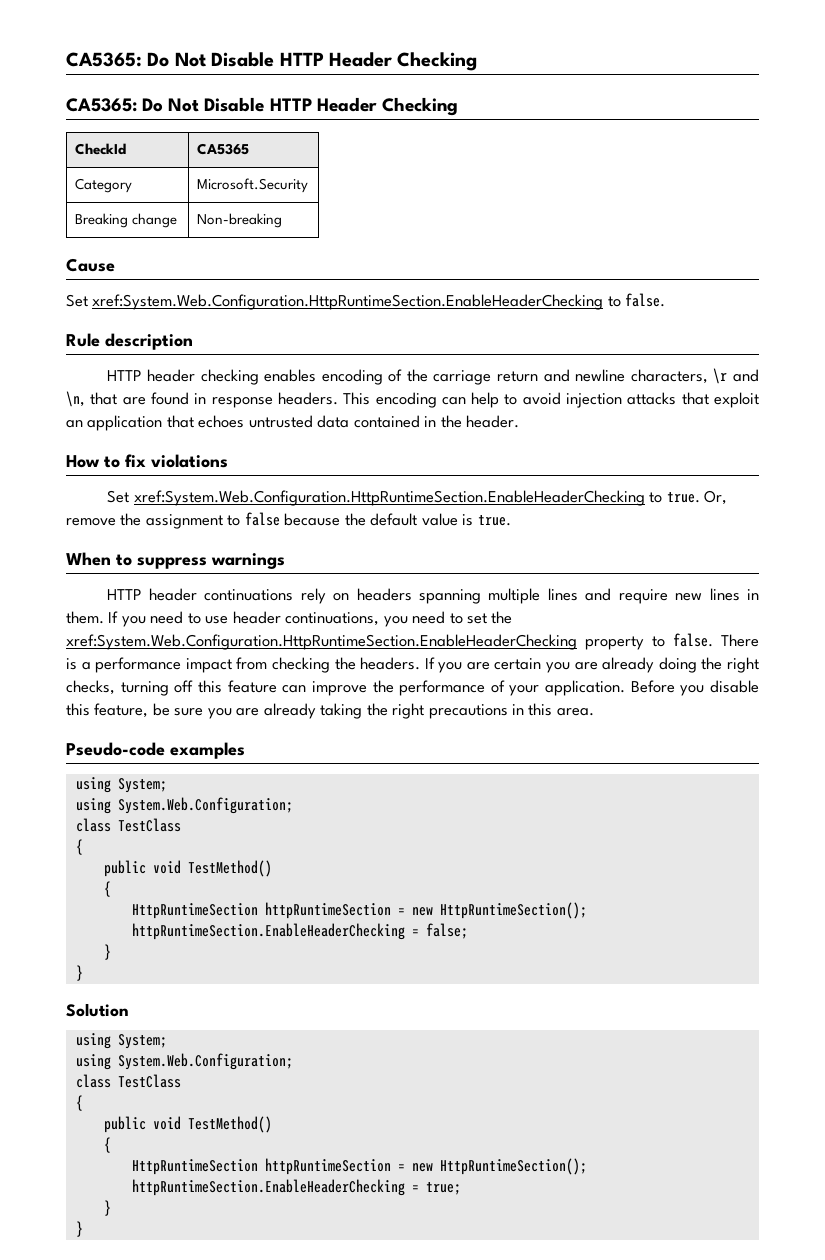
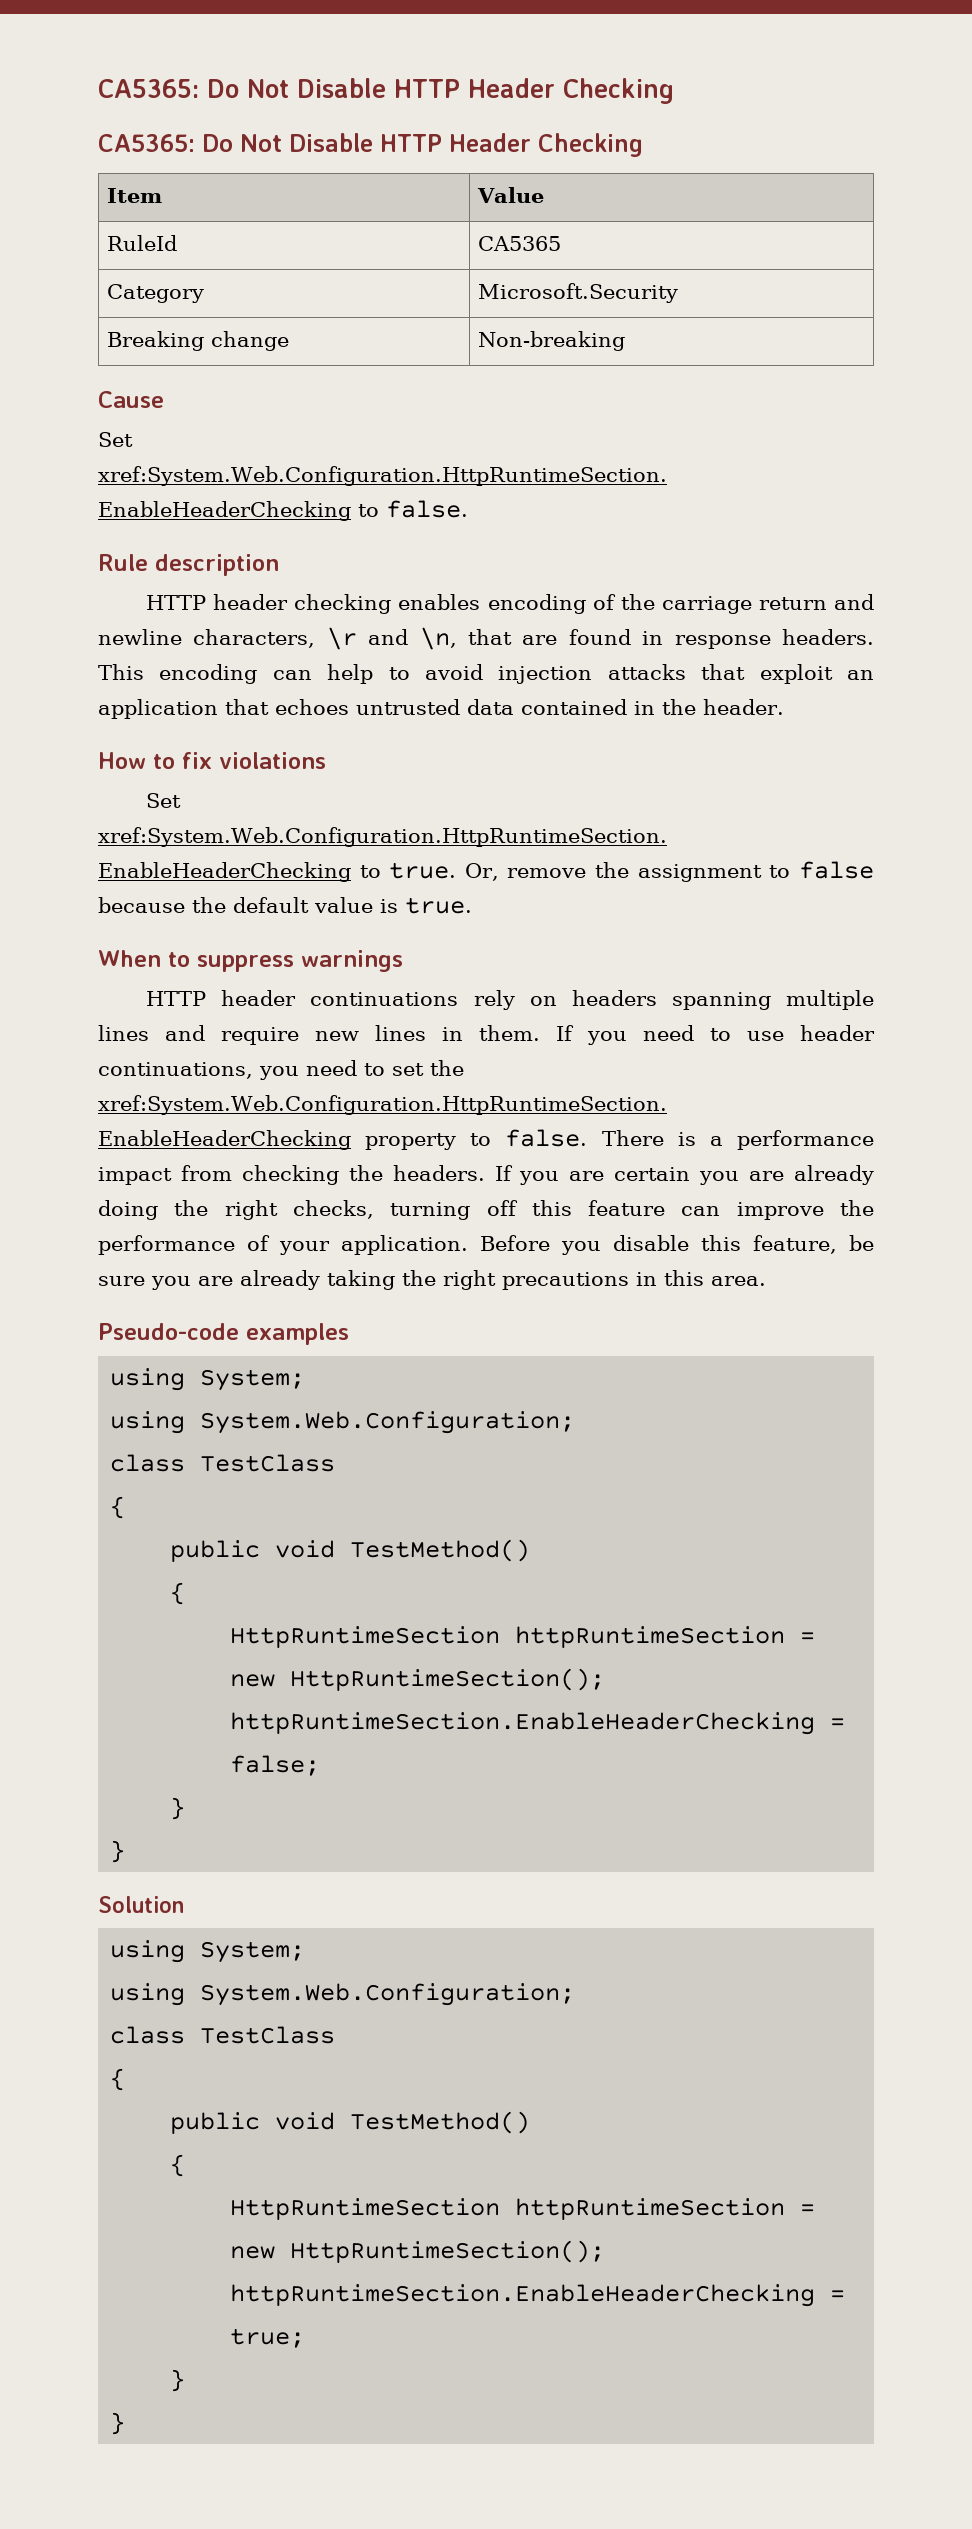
- CheckId | CA5365
+ Item | Value
+ RuleId | CA5365

